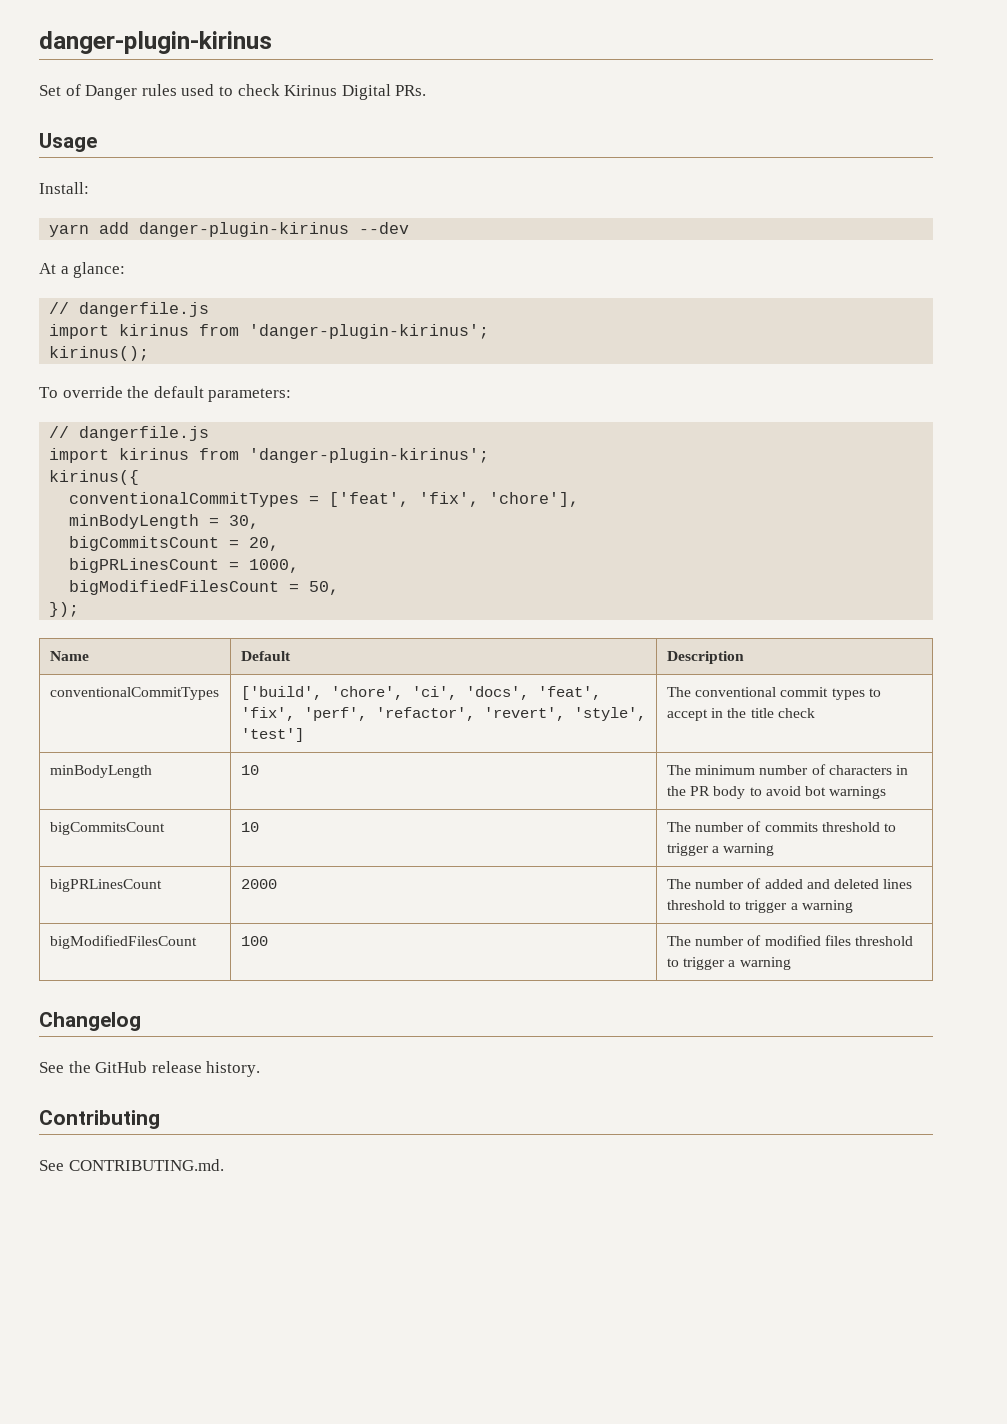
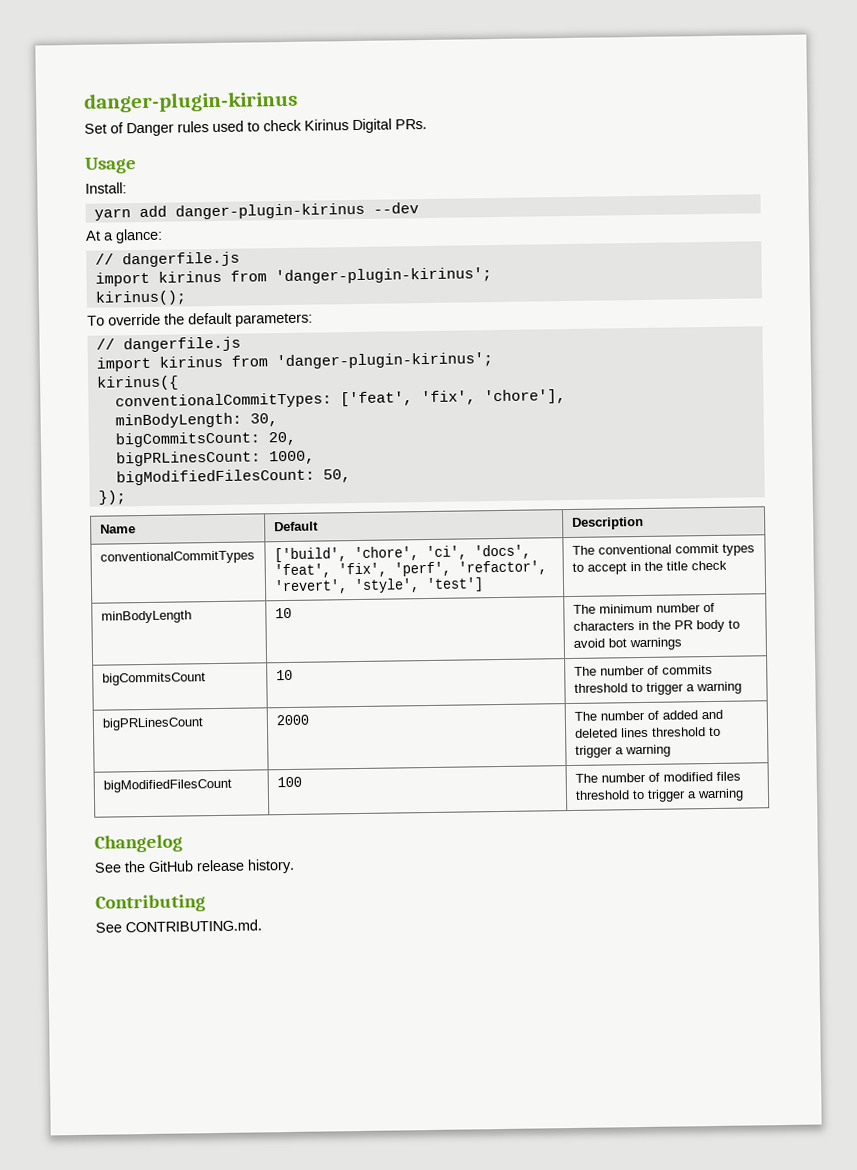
- conventionalCommitTypes = ['feat', 'fix', 'chore'],
+ conventionalCommitTypes: ['feat', 'fix', 'chore'],
- minBodyLength = 30,
+ minBodyLength: 30,
- bigCommitsCount = 20,
+ bigCommitsCount: 20,
- bigPRLinesCount = 1000,
+ bigPRLinesCount: 1000,
- bigModifiedFilesCount = 50,
+ bigModifiedFilesCount: 50,

